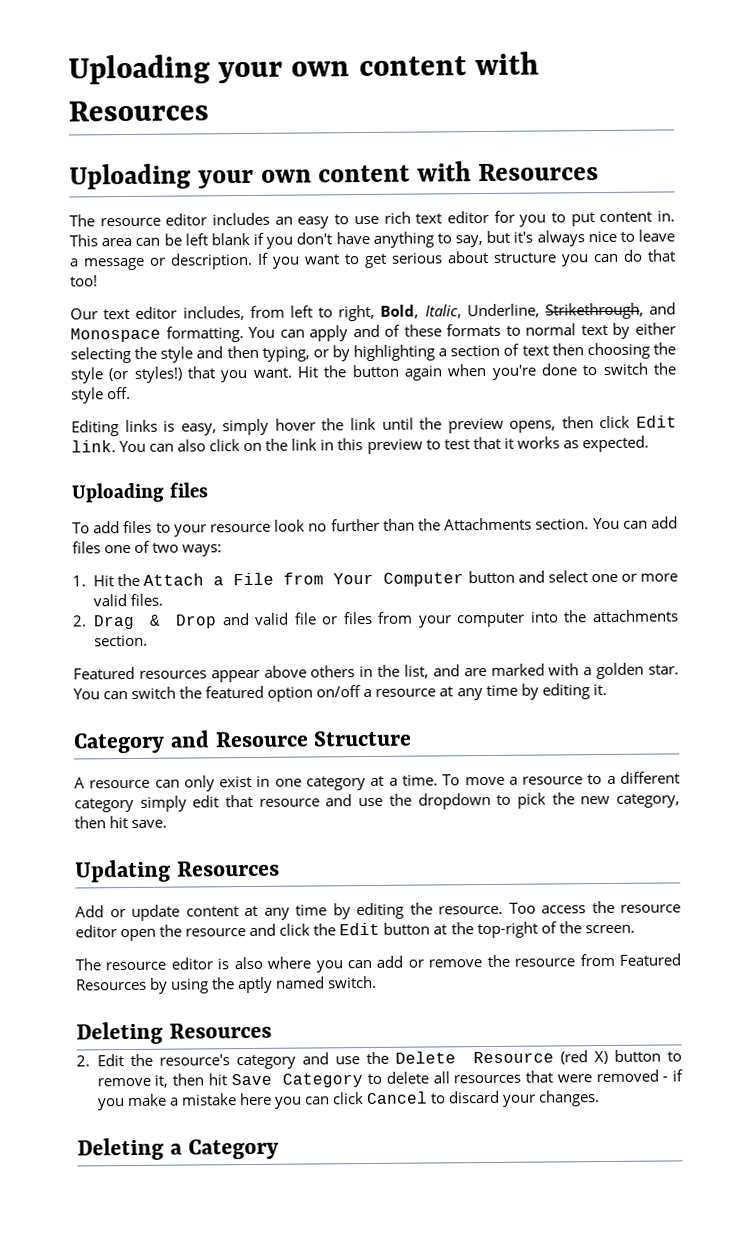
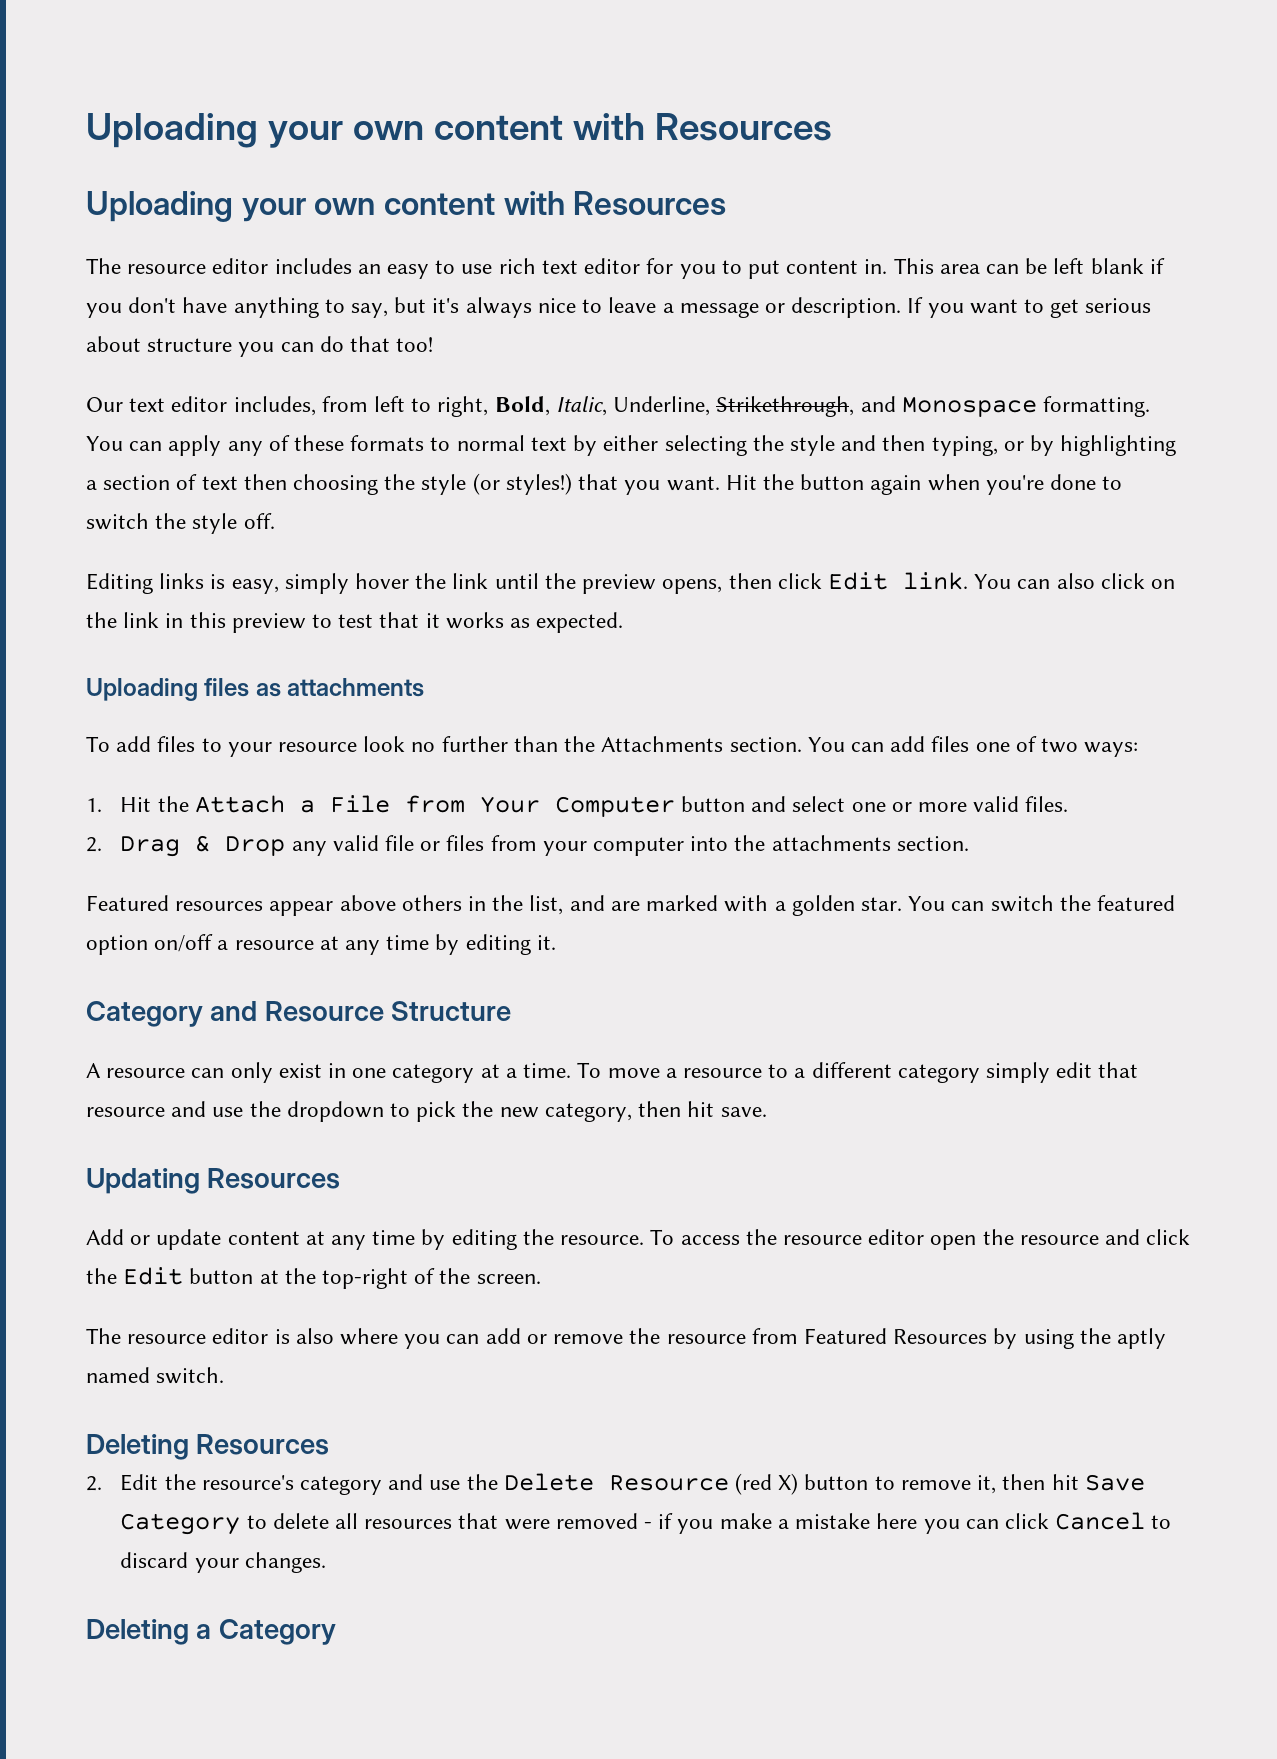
- You can apply and of these formats to normal text by either selecting the style and then typing, or by highlighting a section of text then choosing the style (or styles!) that you want.
+ You can apply any of these formats to normal text by either selecting the style and then typing, or by highlighting a section of text then choosing the style (or styles!) that you want.
- Uploading files
+ Uploading files as attachments
- 2. Drag & Drop and valid file or files from your computer into the attachments section.
+ 2. Drag & Drop any valid file or files from your computer into the attachments section.
- Too access the resource editor open the resource and click the Edit button at the top-right of the screen.
+ To access the resource editor open the resource and click the Edit button at the top-right of the screen.

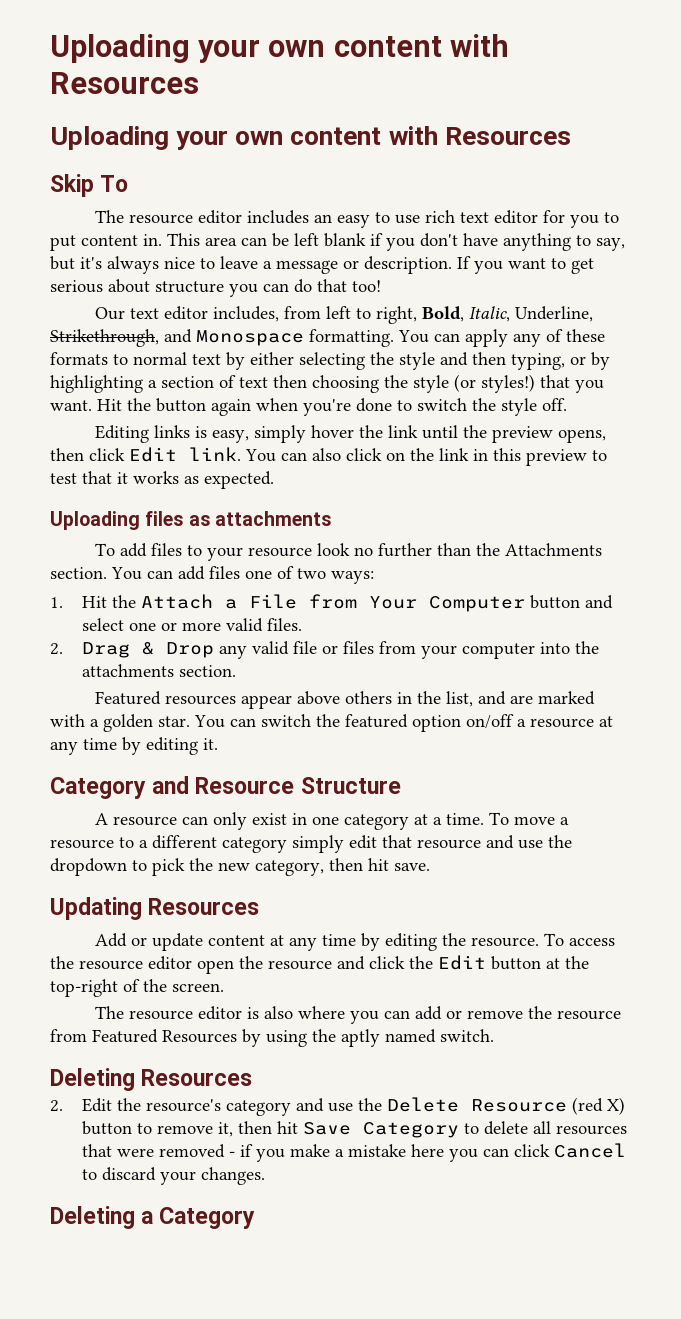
+ Skip To

